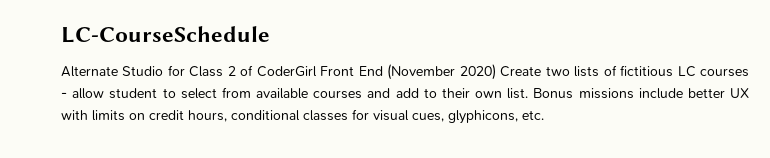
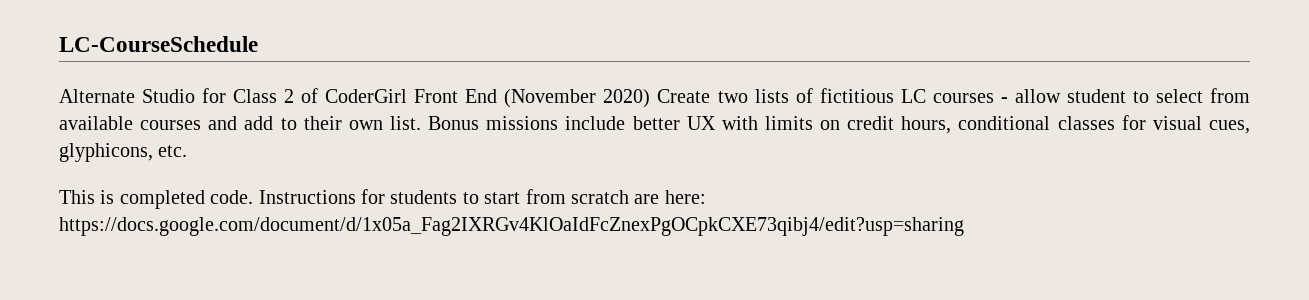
+ This is completed code. Instructions for students to start from scratch are here: https://docs.google.com/document/d/1x05a_Fag2IXRGv4KlOaIdFcZnexPgOCpkCXE73qibj4/edit?usp=sharing

